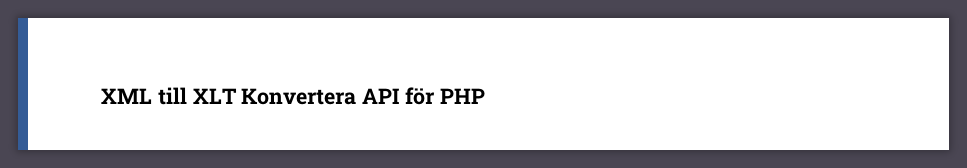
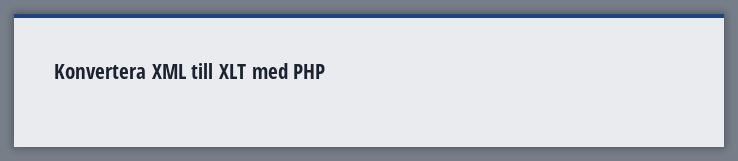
- XML till XLT Konvertera API för PHP
+ Konvertera XML till XLT med PHP

